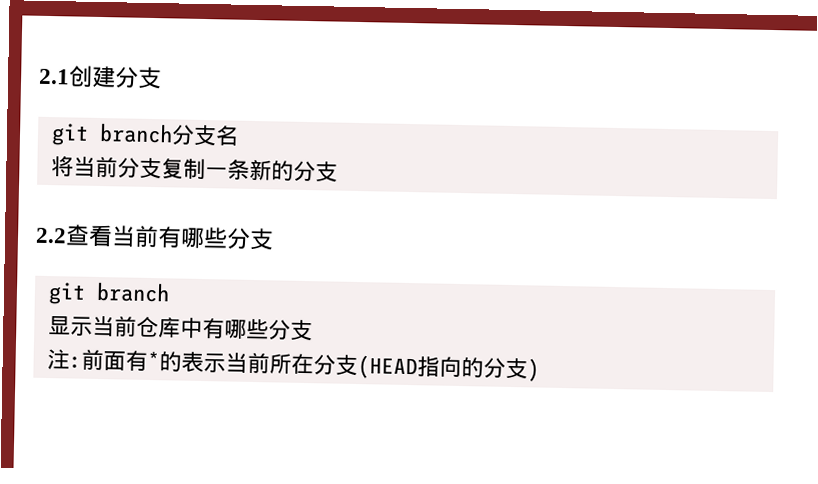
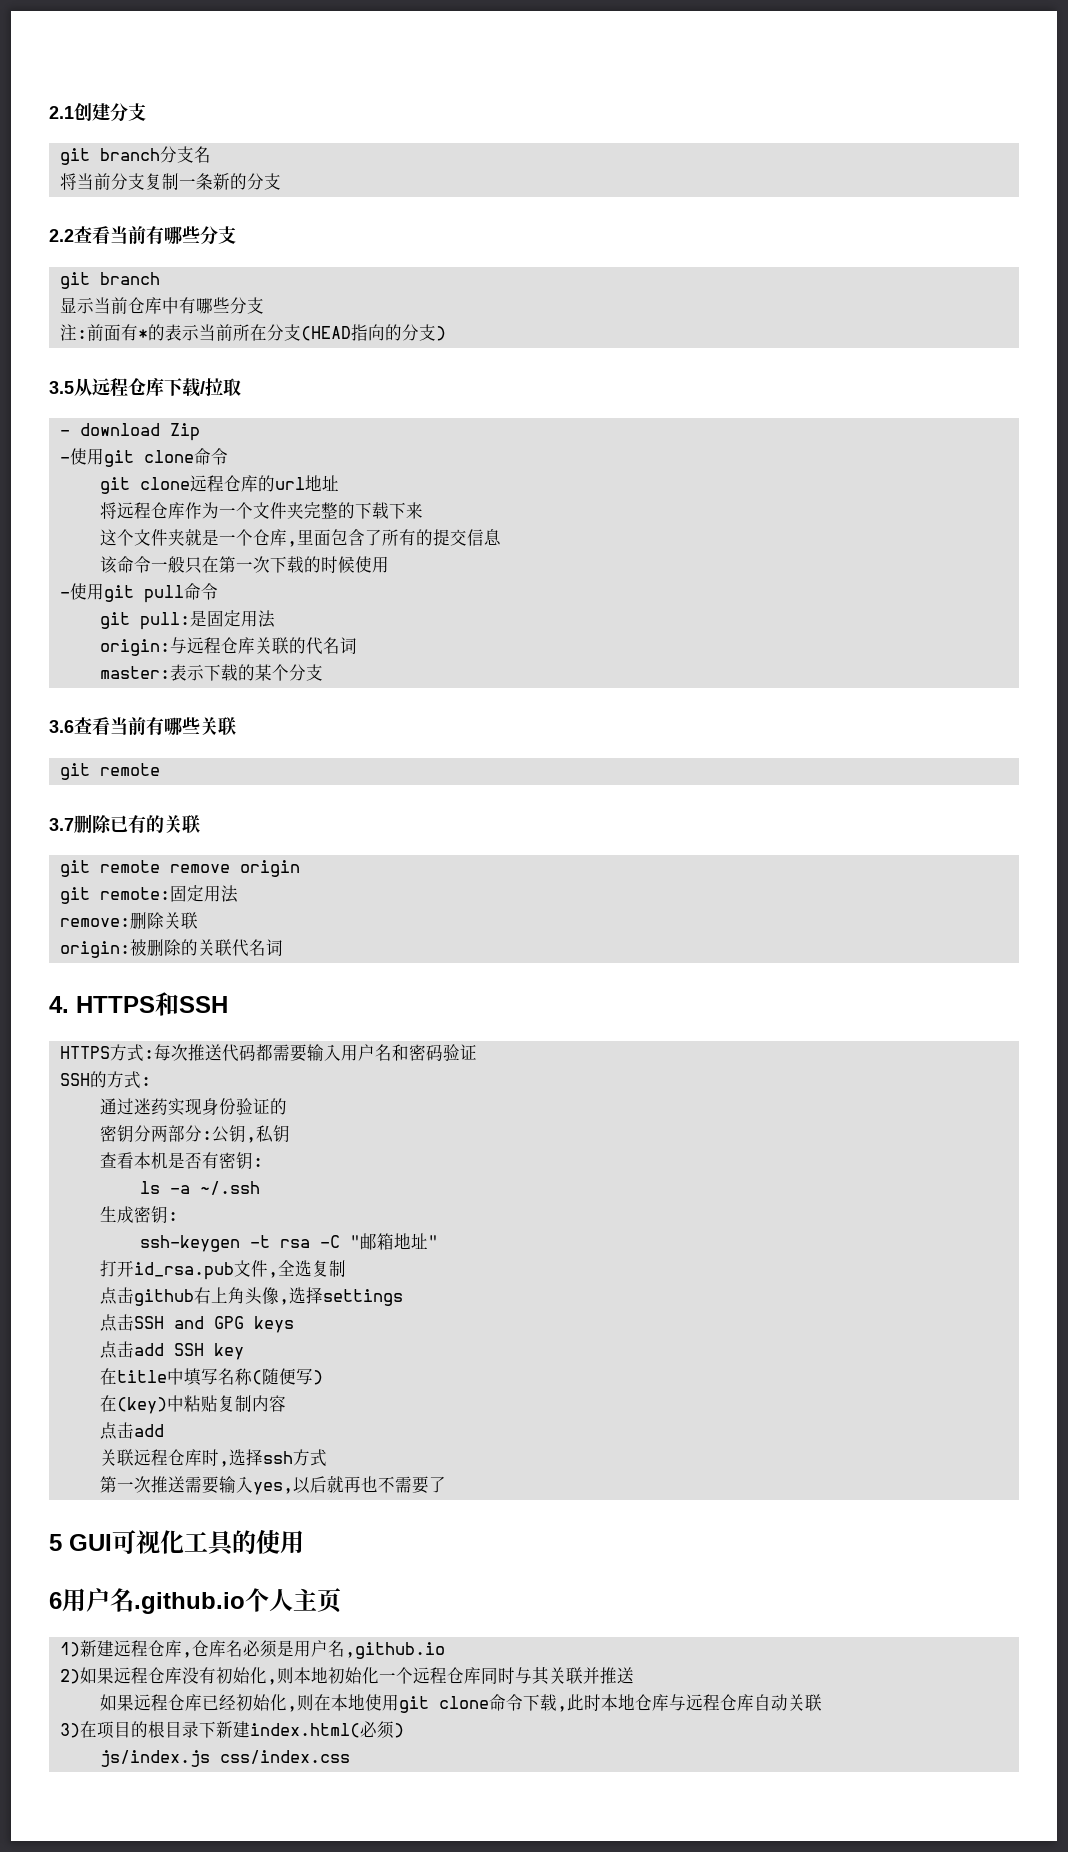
+ 3.5从远程仓库下载/拉取
+ - download Zip
+ -使用git clone命令
+ git clone远程仓库的url地址
+ 将远程仓库作为一个文件夹完整的下载下来
+ 这个文件夹就是一个仓库,里面包含了所有的提交信息
+ 该命令一般只在第一次下载的时候使用
+ -使用git pull命令
+ git pull:是固定用法
+ origin:与远程仓库关联的代名词
+ master:表示下载的某个分支
+ 3.6查看当前有哪些关联
+ git remote
+ 3.7删除已有的关联
+ git remote remove origin
+ git remote:固定用法
+ remove:删除关联
+ origin:被删除的关联代名词
+ 4. HTTPS和SSH
+ HTTPS方式:每次推送代码都需要输入用户名和密码验证
+ SSH的方式:
+ 通过迷药实现身份验证的
+ 密钥分两部分:公钥,私钥
+ 查看本机是否有密钥:
+ ls -a ~/.ssh
+ 生成密钥:
+ ssh-keygen -t rsa -C "邮箱地址"
+ 打开id_rsa.pub文件,全选复制
+ 点击github右上角头像,选择settings
+ 点击SSH and GPG keys
+ 点击add SSH key
+ 在title中填写名称(随便写)
+ 在(key)中粘贴复制内容
+ 点击add
+ 关联远程仓库时,选择ssh方式
+ 第一次推送需要输入yes,以后就再也不需要了
+ 5 GUI可视化工具的使用
+ 6用户名.github.io个人主页
+ 1)新建远程仓库,仓库名必须是用户名,github.io
+ 2)如果远程仓库没有初始化,则本地初始化一个远程仓库同时与其关联并推送
+ 如果远程仓库已经初始化,则在本地使用git clone命令下载,此时本地仓库与远程仓库自动关联
+ 3)在项目的根目录下新建index.html(必须)
+ js/index.js css/index.css

